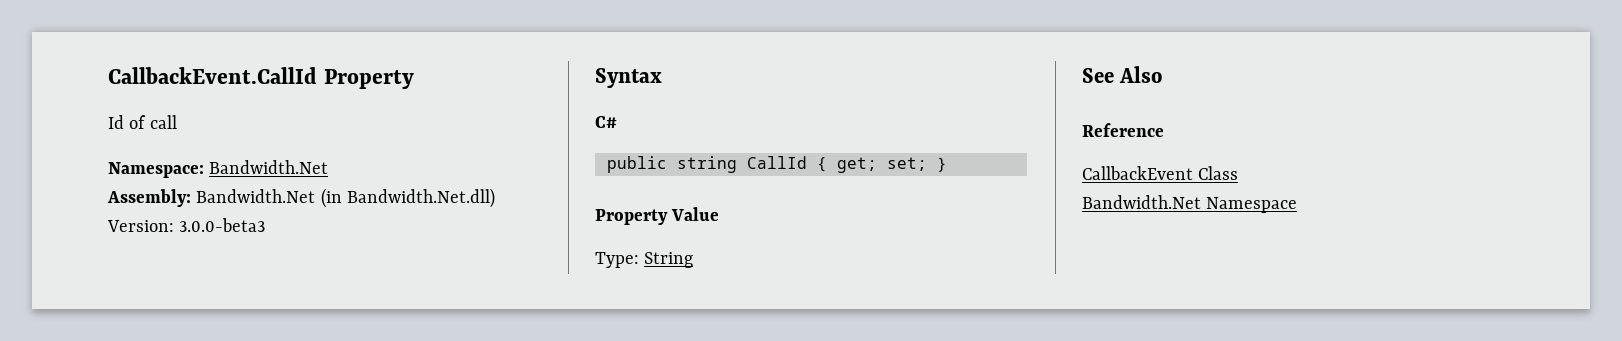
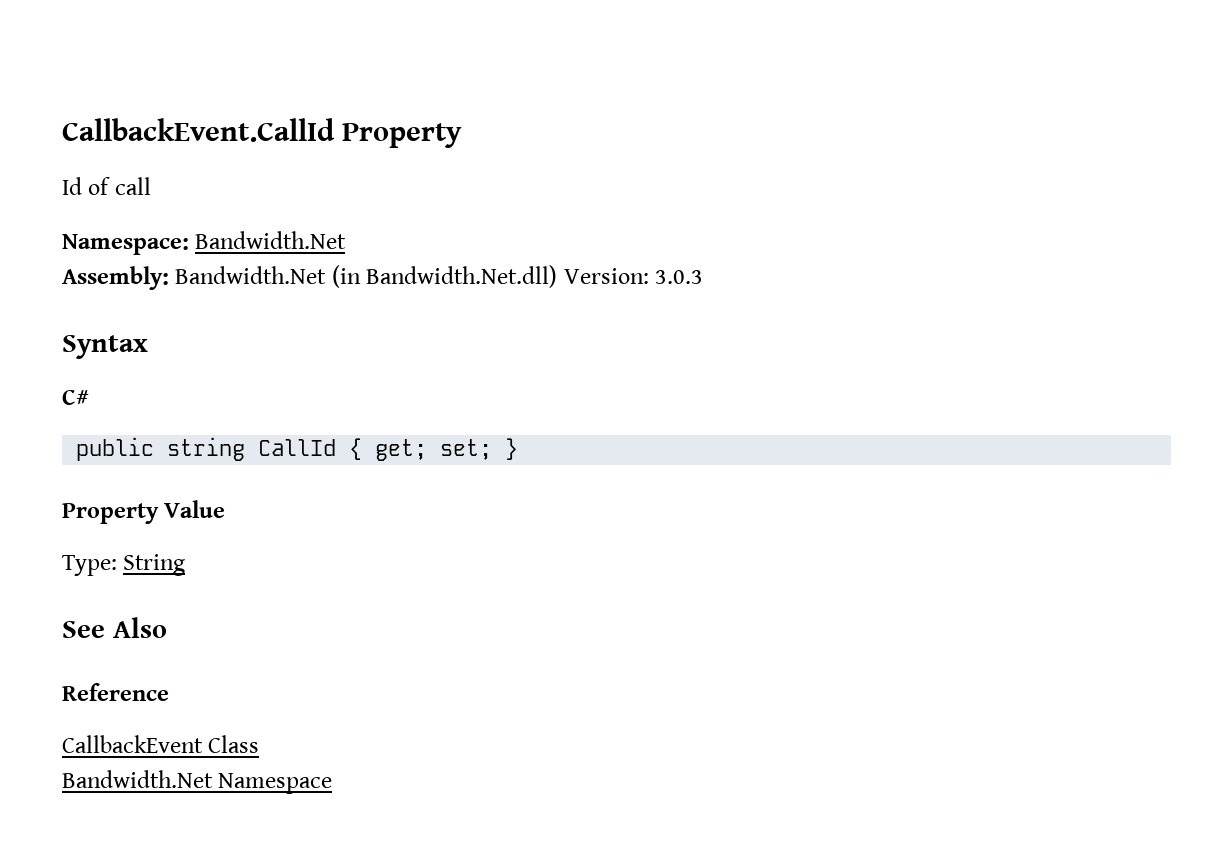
- Assembly: Bandwidth.Net (in Bandwidth.Net.dll) Version: 3.0.0-beta3
+ Assembly: Bandwidth.Net (in Bandwidth.Net.dll) Version: 3.0.3

